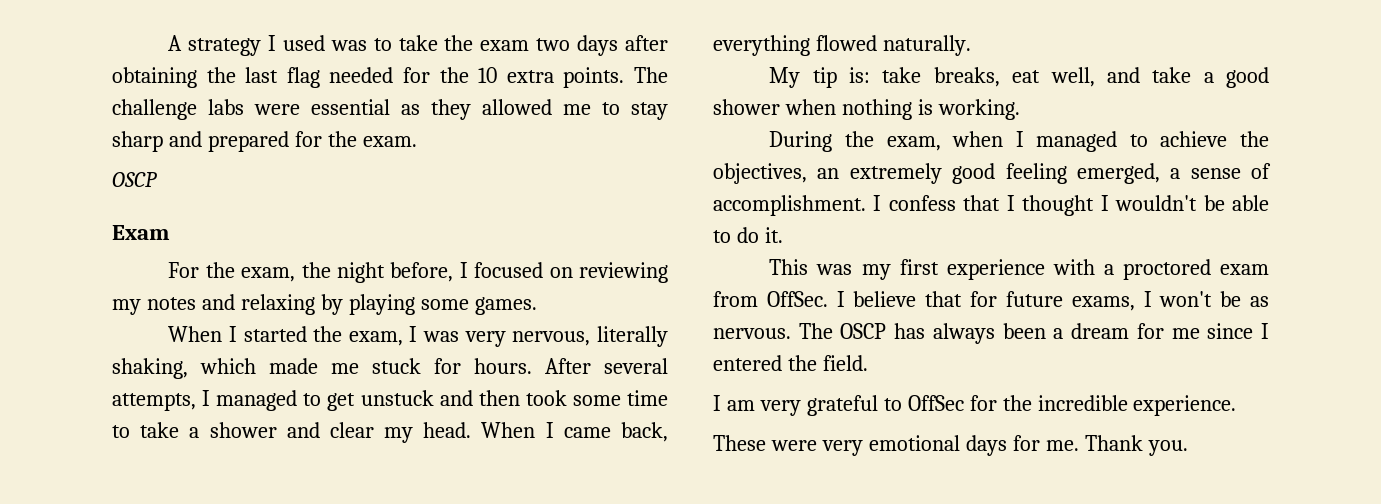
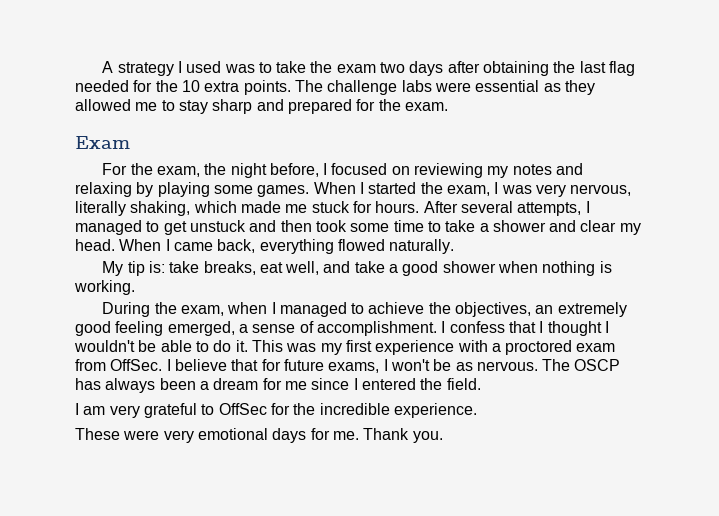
  The challenge labs were essential as they allowed me to stay sharp and prepared for the exam.
- OSCP
- For the exam, the night before, I focused on reviewing my notes and relaxing by playing some games.
- When I started the exam, I was very nervous, literally shaking, which made me stuck for hours.
+ For the exam, the night before, I focused on reviewing my notes and relaxing by playing some games. When I started the exam, I was very nervous, literally shaking, which made me stuck for hours.
- I confess that I thought I wouldn't be able to do it.
- This was my first experience with a proctored exam from OffSec.
+ I confess that I thought I wouldn't be able to do it. This was my first experience with a proctored exam from OffSec.

